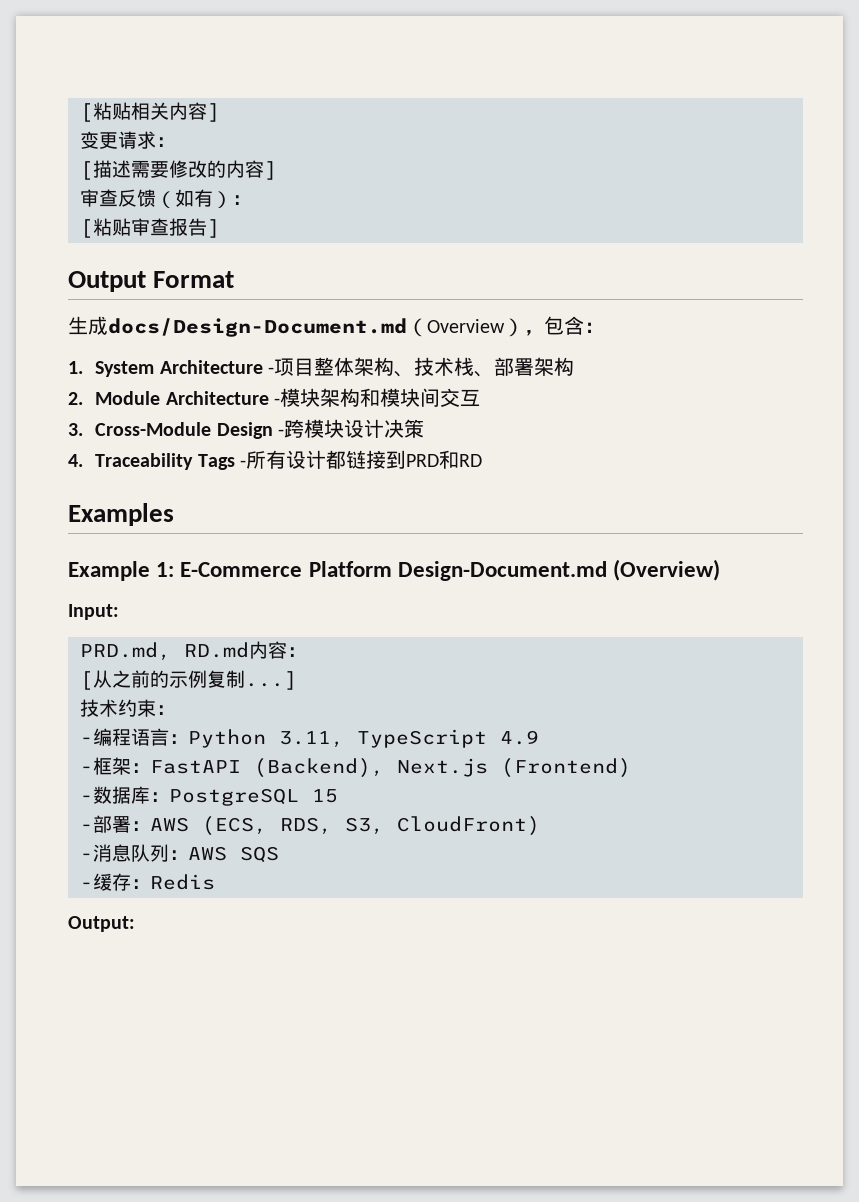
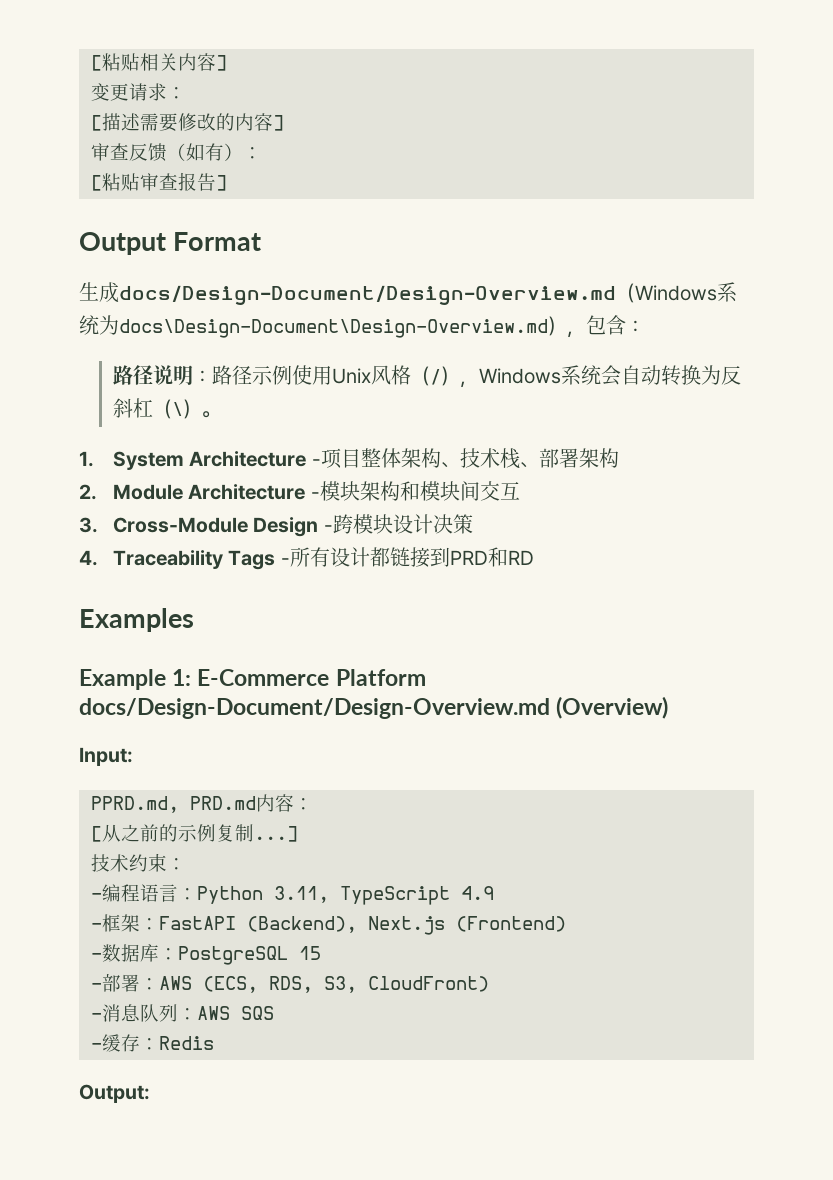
- 生成docs/Design-Document.md（Overview），包含：
+ 生成docs/Design-Document/Design-Overview.md（Windows系统为docs\Design-Document\Design-Overview.md），包含：
+ 路径说明：路径示例使用Unix风格（/），Windows系统会自动转换为反斜杠（\）。
- Example 1: E-Commerce Platform Design-Document.md (Overview)
+ Example 1: E-Commerce Platform docs/Design-Document/Design-Overview.md (Overview)
- PRD.md, RD.md内容：
+ PPRD.md, PRD.md内容：

